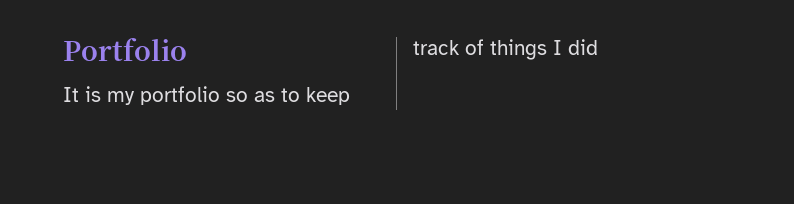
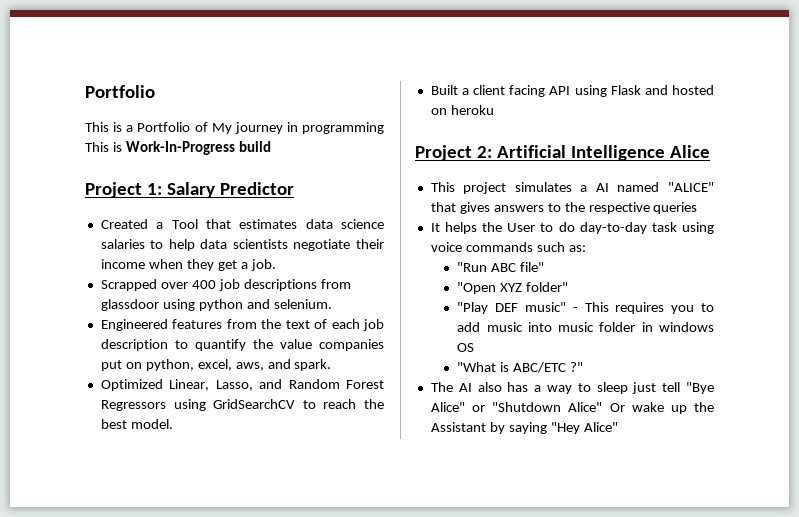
- It is my portfolio so as to keep track of things I did
+ This is a Portfolio of My journey in programming This is Work-In-Progress build
+ Project 1: Salary Predictor
+ Created a Tool that estimates data science salaries to help data scientists negotiate their income when they get a job.
+ Scrapped over 400 job descriptions from glassdoor using python and selenium.
+ Engineered features from the text of each job description to quantify the value companies put on python, excel, aws, and spark.
+ Optimized Linear, Lasso, and Random Forest Regressors using GridSearchCV to reach the best model.
+ Built a client facing API using Flask and hosted on heroku
+ Project 2: Artificial Intelligence Alice
+ This project simulates a AI named "ALICE" that gives answers to the respective queries
+ It helps the User to do day-to-day task using voice commands such as:
+ "Run ABC file"
+ "Open XYZ folder"
+ "Play DEF music" - This requires you to add music into music folder in windows OS
+ "What is ABC/ETC ?"
+ The AI also has a way to sleep just tell "Bye Alice" or "Shutdown Alice" Or wake up the Assistant by saying "Hey Alice"

